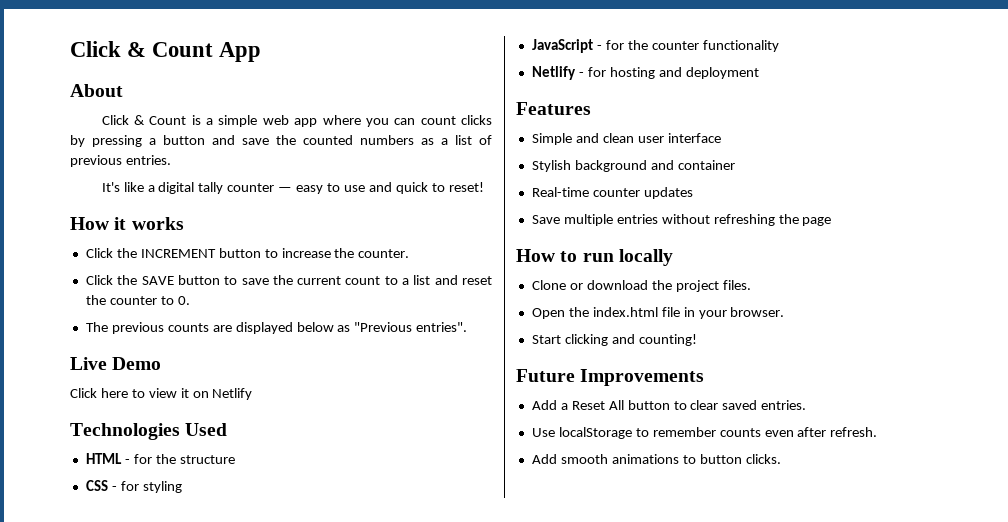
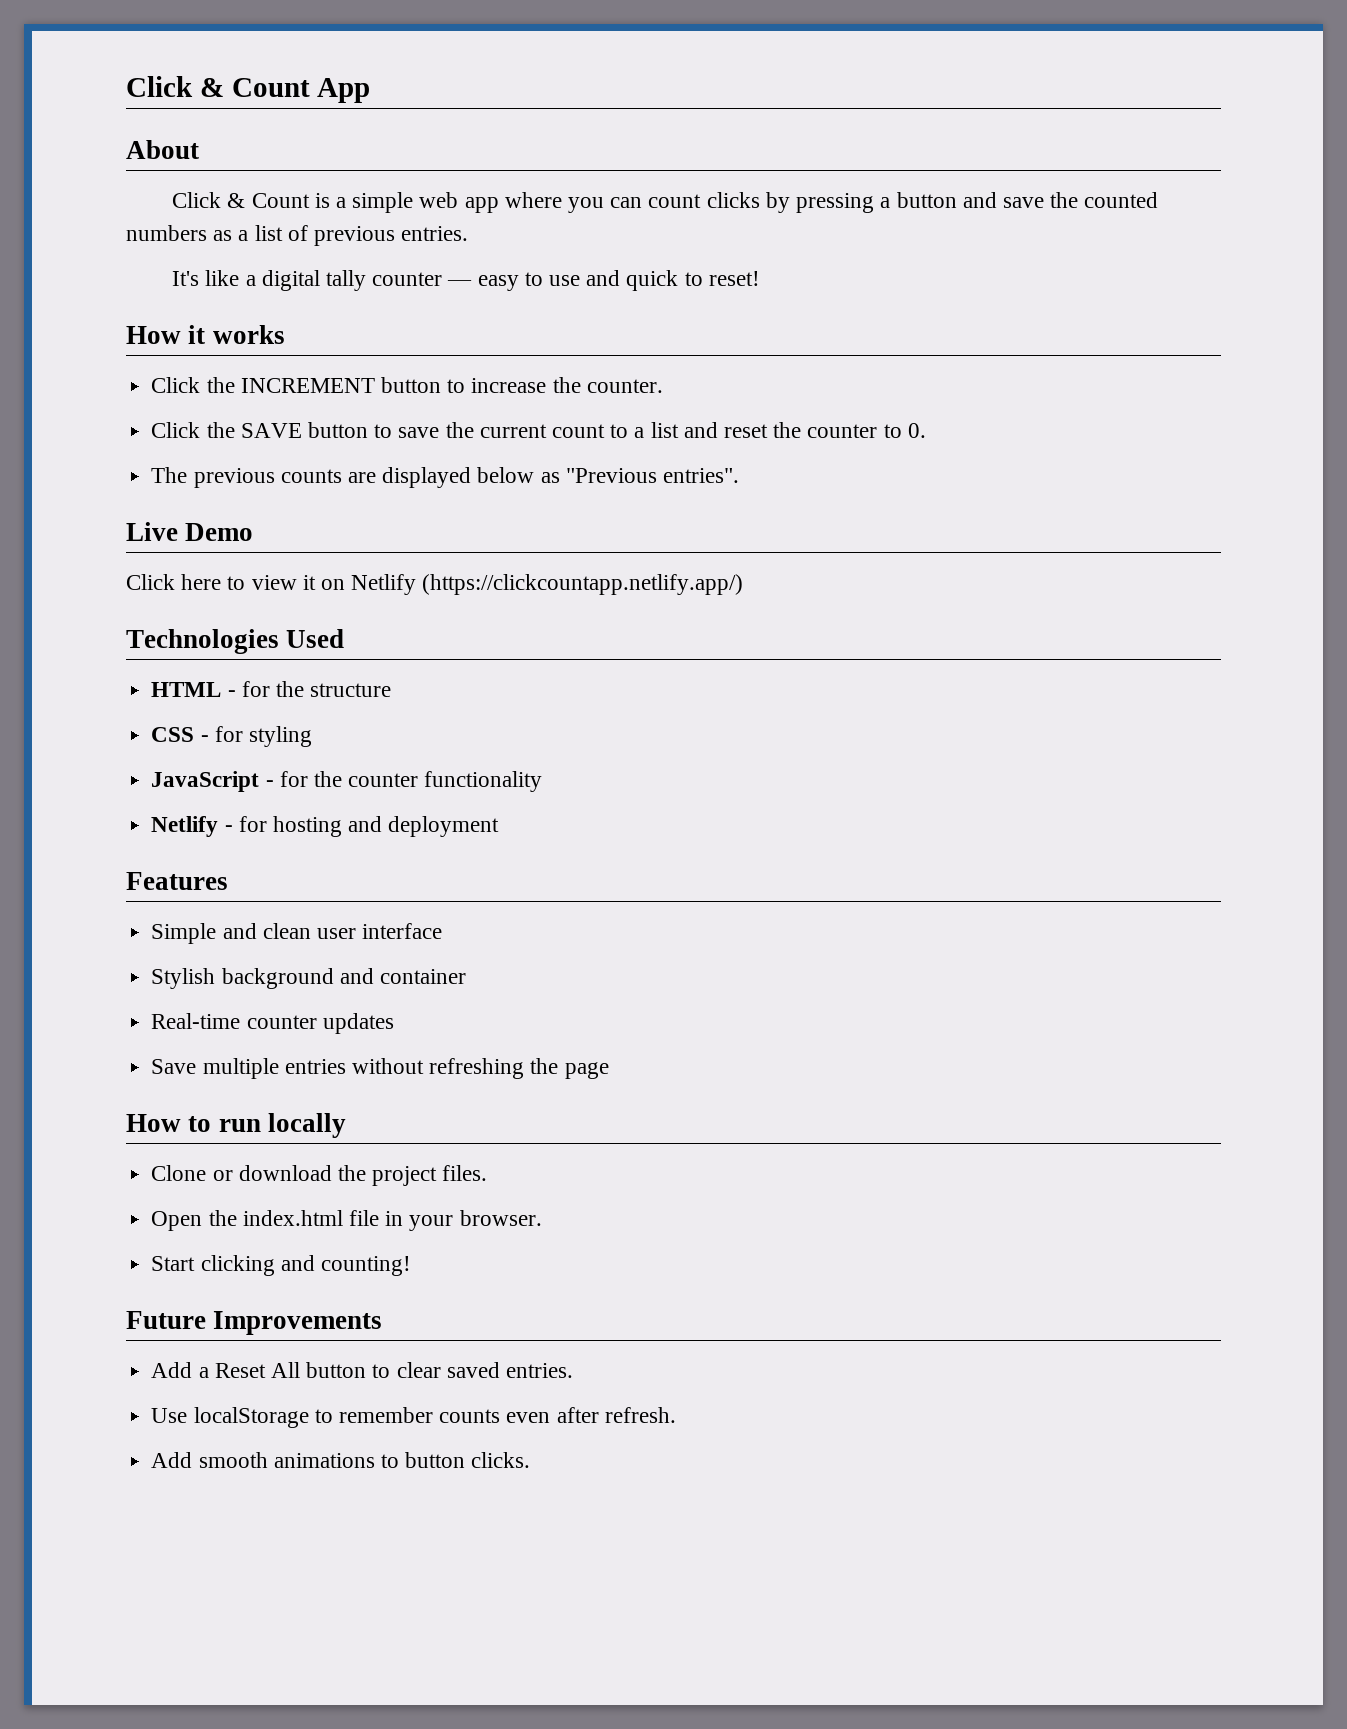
- Click here to view it on Netlify
+ Click here to view it on Netlify (https://clickcountapp.netlify.app/)

